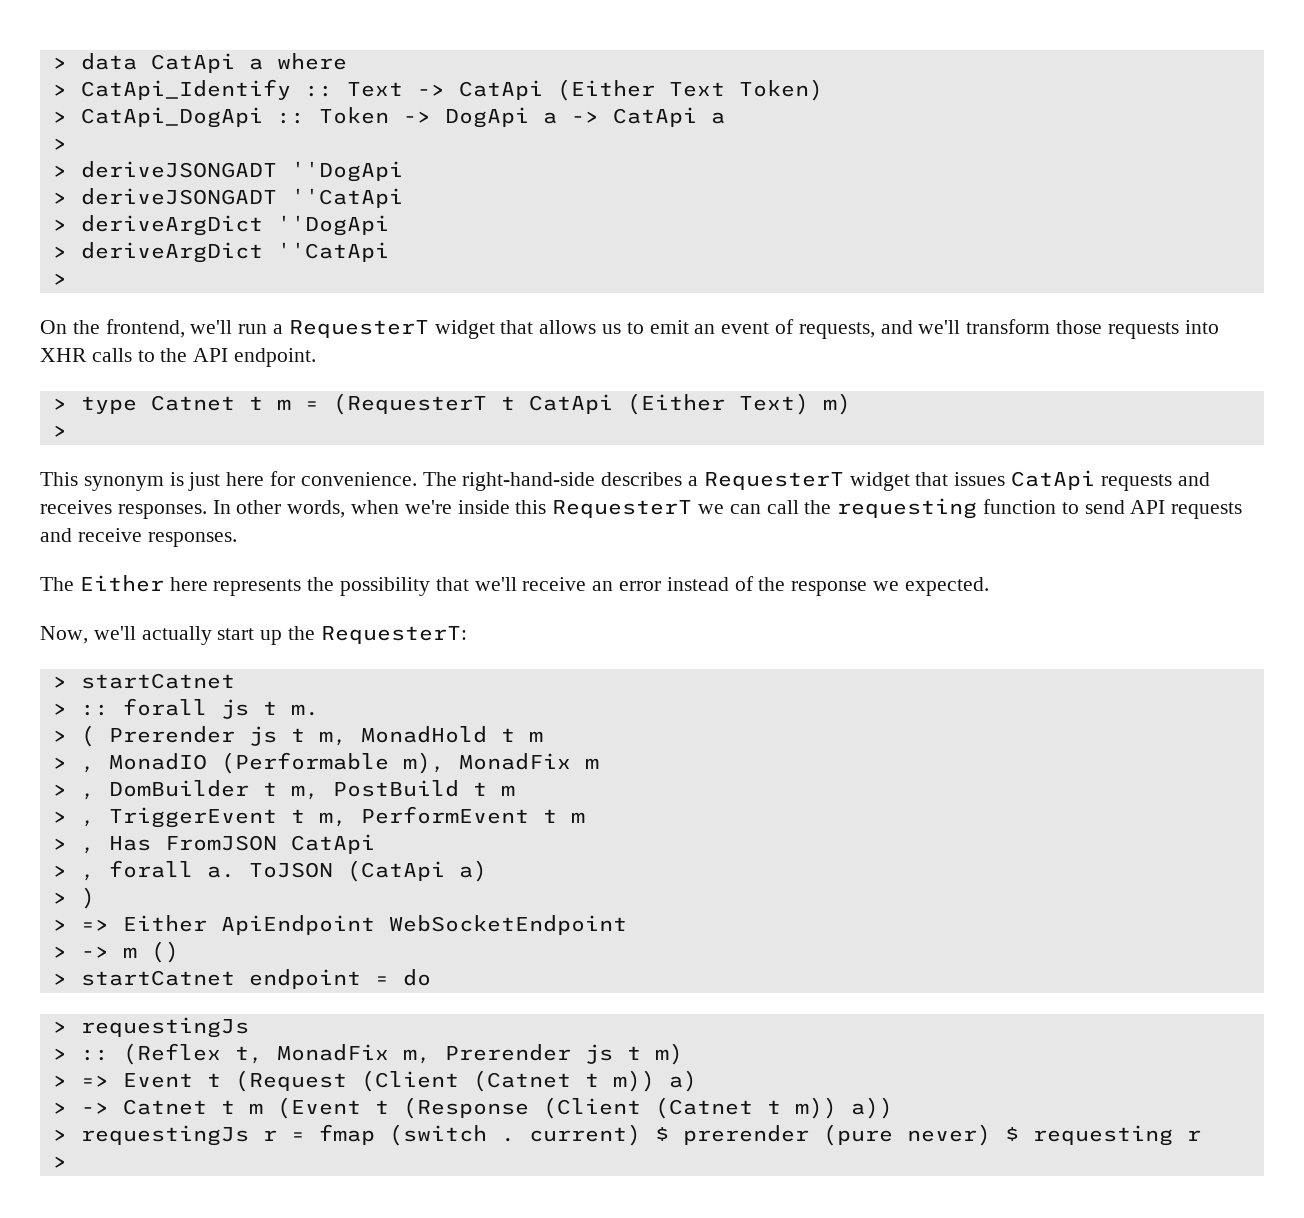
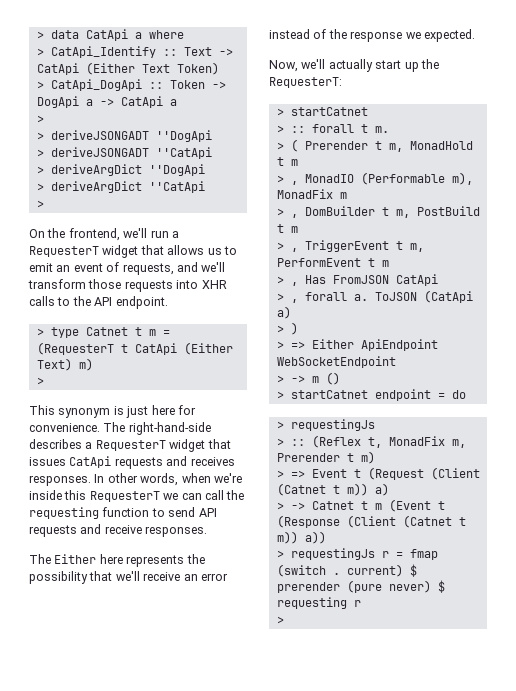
- > :: forall js t m.
+ > :: forall t m.
- > ( Prerender js t m, MonadHold t m
+ > ( Prerender t m, MonadHold t m
- > :: (Reflex t, MonadFix m, Prerender js t m)
+ > :: (Reflex t, MonadFix m, Prerender t m)

